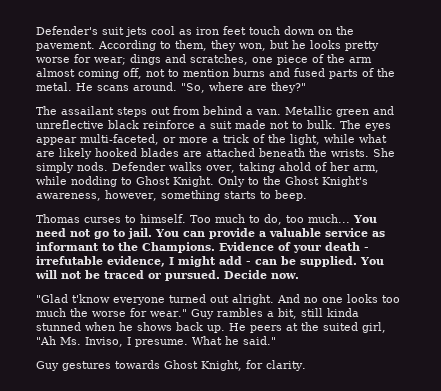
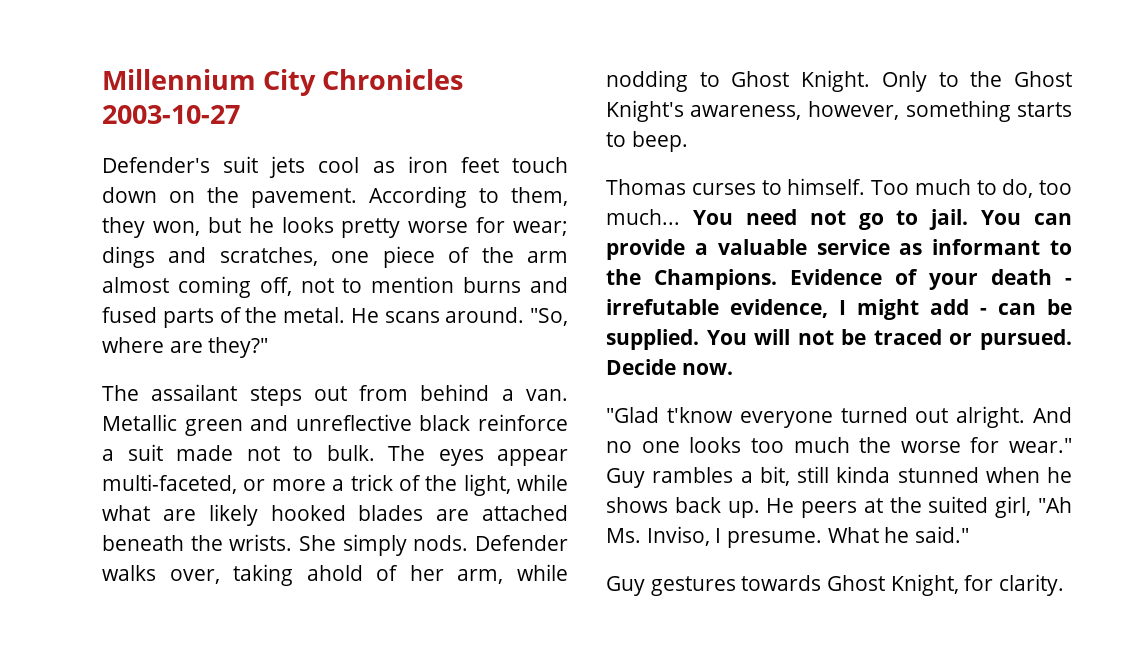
+ Millennium City Chronicles 2003-10-27

